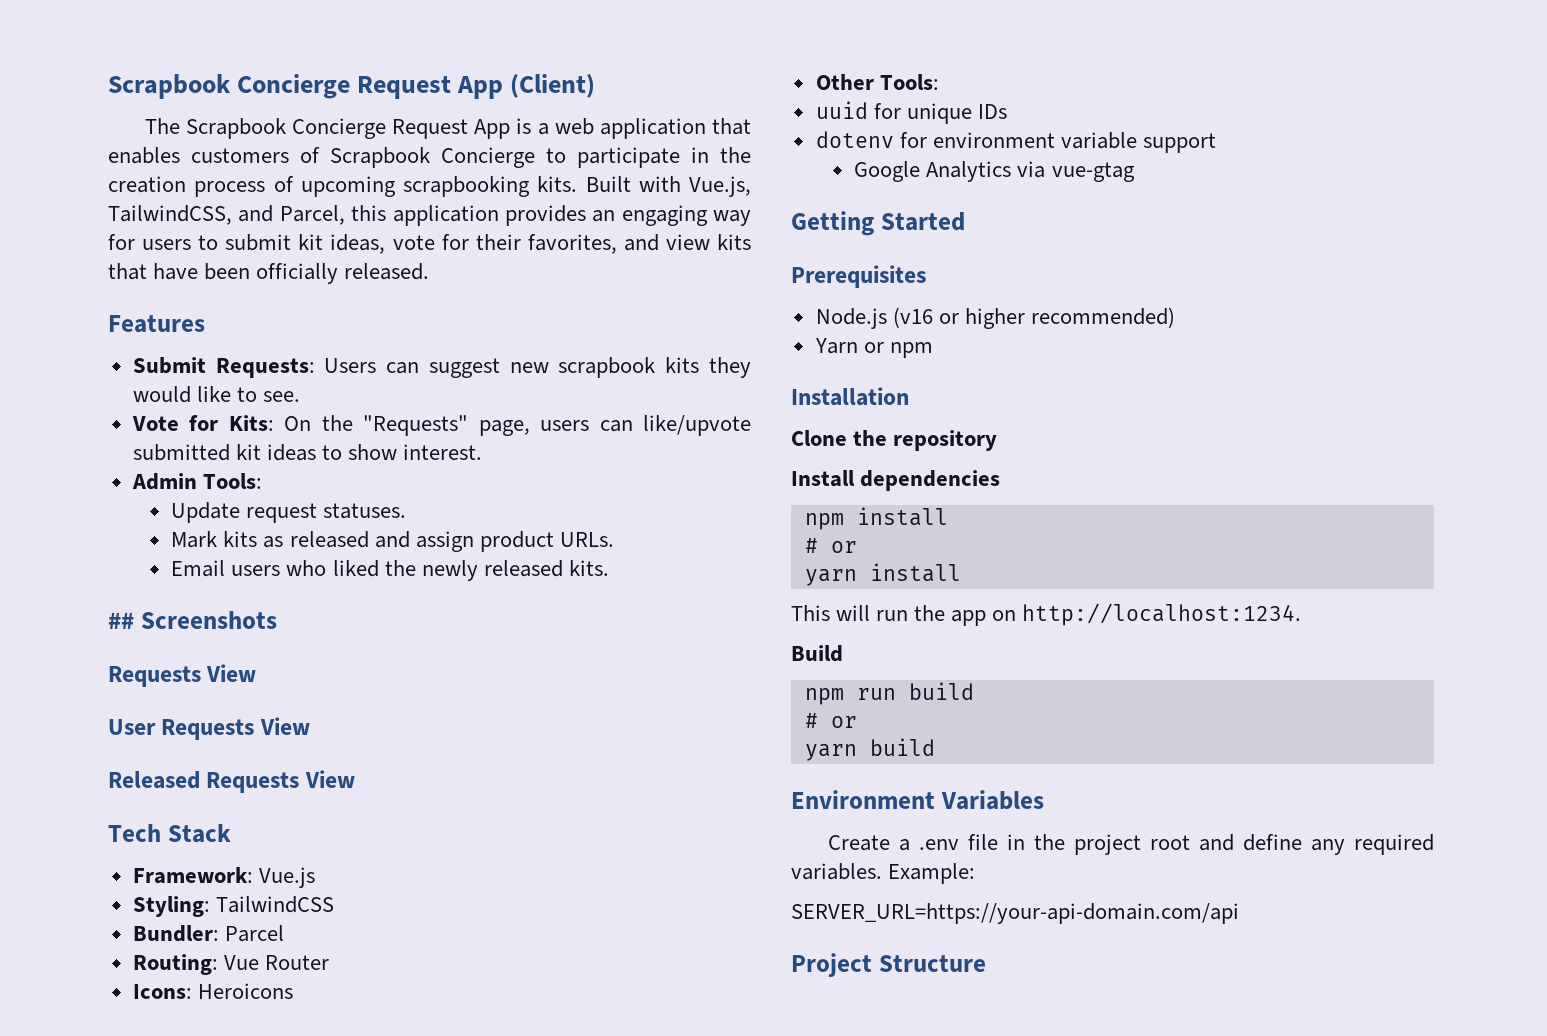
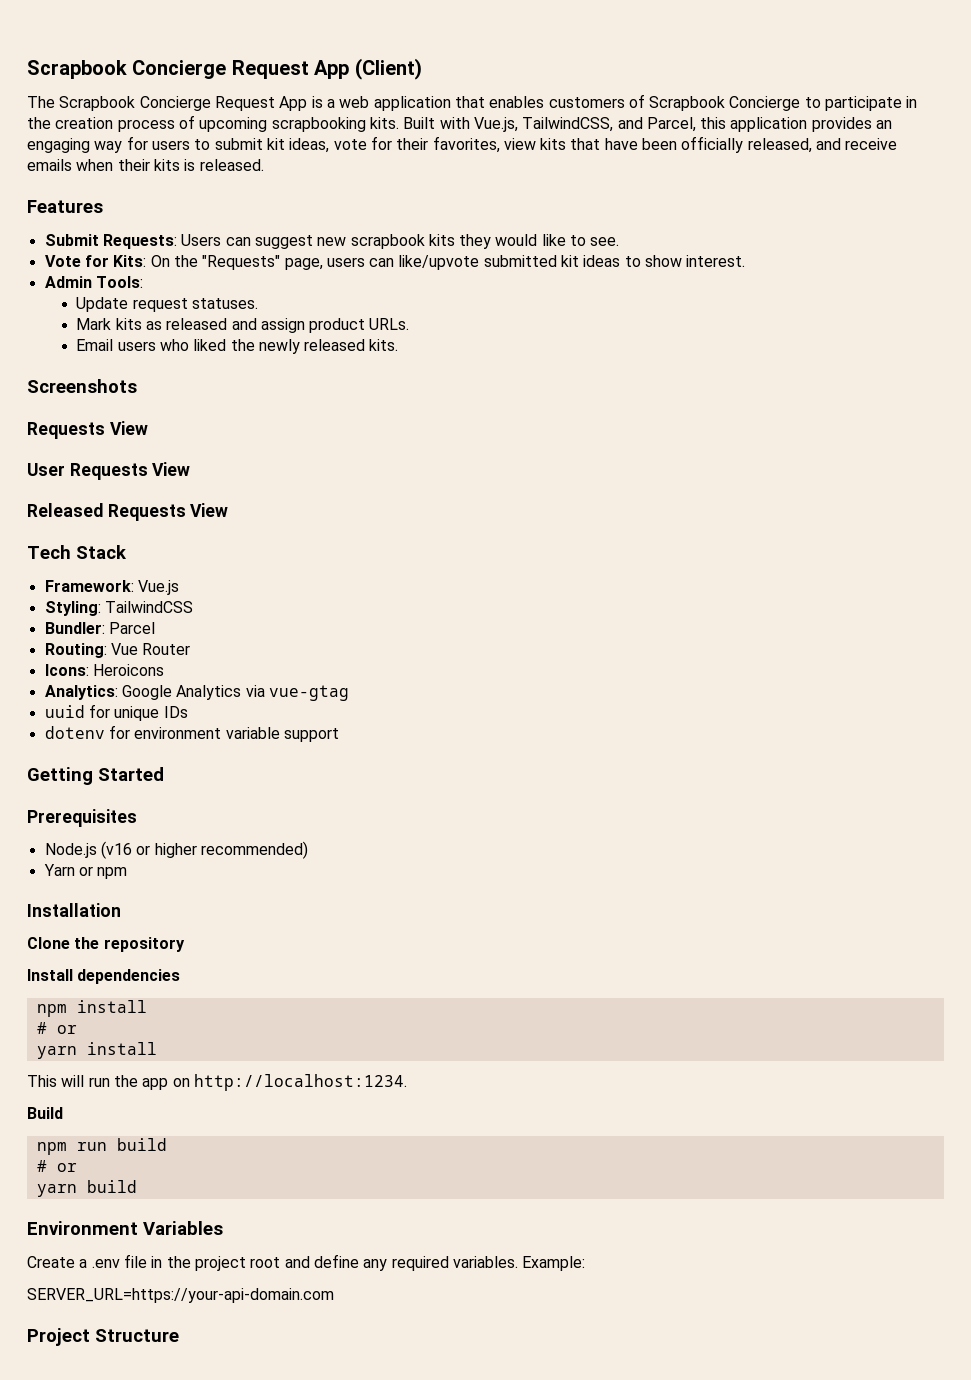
- Built with Vue.js, TailwindCSS, and Parcel, this application provides an engaging way for users to submit kit ideas, vote for their favorites, and view kits that have been officially released.
+ Built with Vue.js, TailwindCSS, and Parcel, this application provides an engaging way for users to submit kit ideas, vote for their favorites, view kits that have been officially released, and receive emails when their kits is released.
- ## Screenshots
+ Screenshots
- Other Tools:
+ Analytics: Google Analytics via vue-gtag
- Google Analytics via vue-gtag
- SERVER_URL=https://your-api-domain.com/api
+ SERVER_URL=https://your-api-domain.com

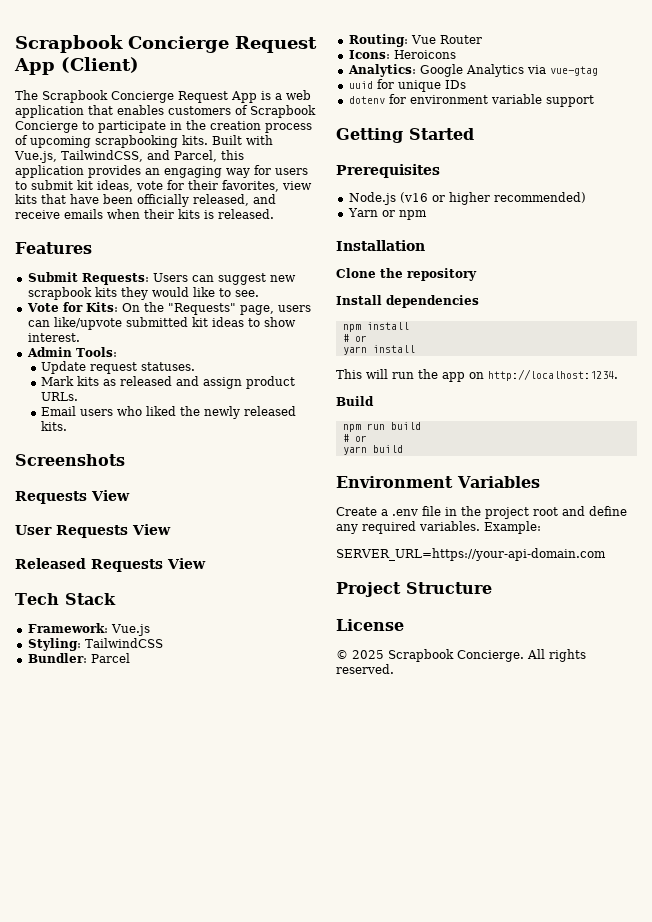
+ License
+ © 2025 Scrapbook Concierge. All rights reserved.

